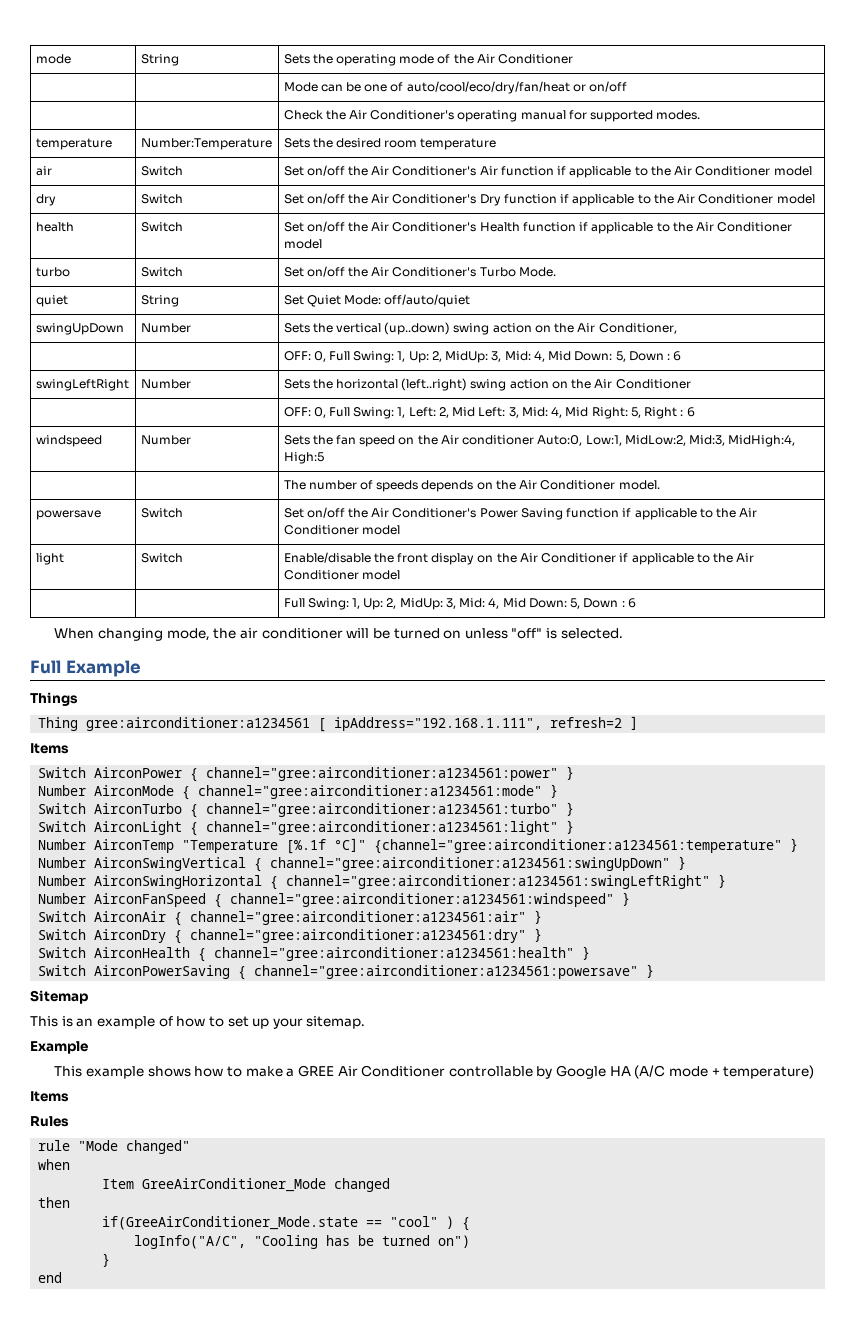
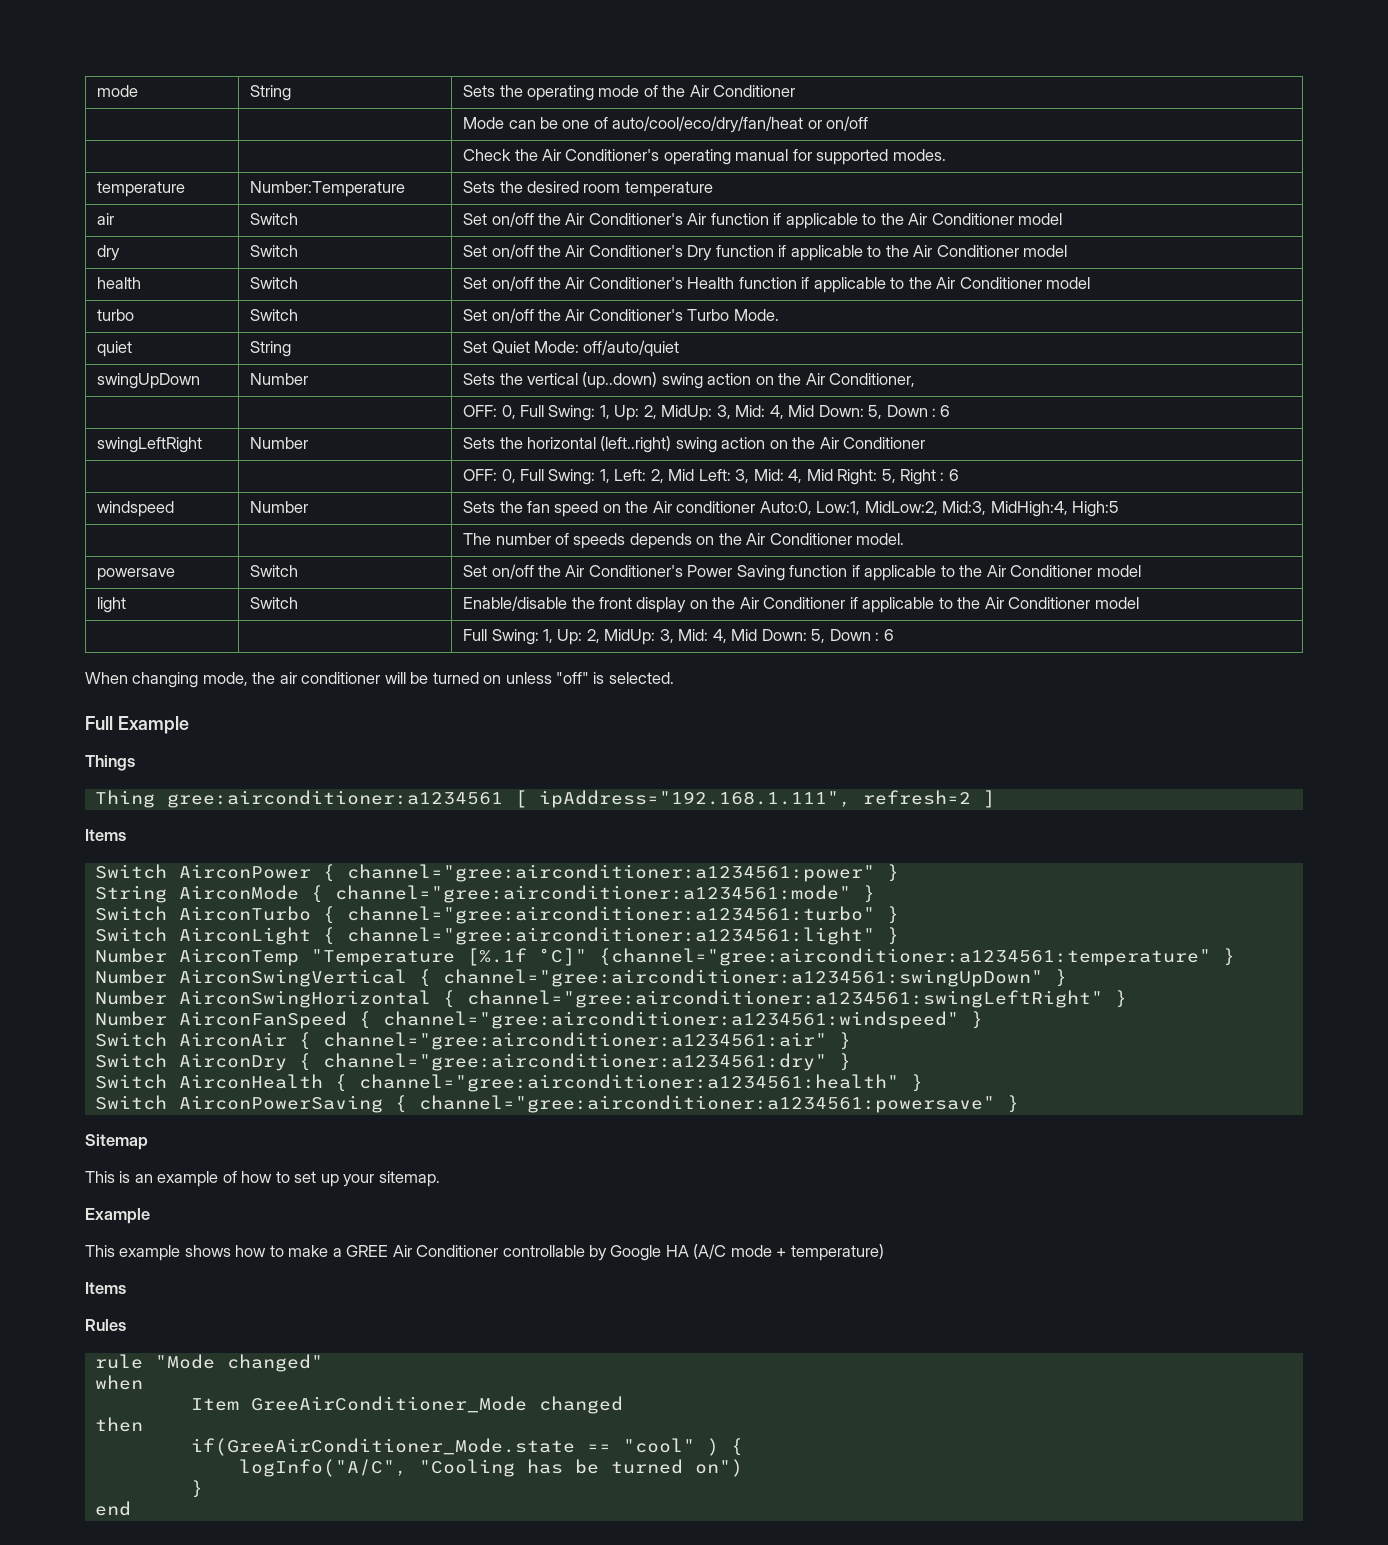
- Number AirconMode { channel="gree:airconditioner:a1234561:mode" }
+ String AirconMode { channel="gree:airconditioner:a1234561:mode" }

